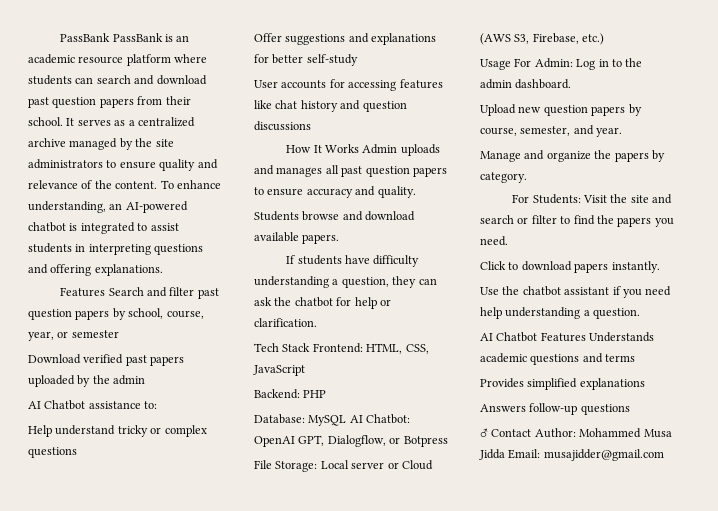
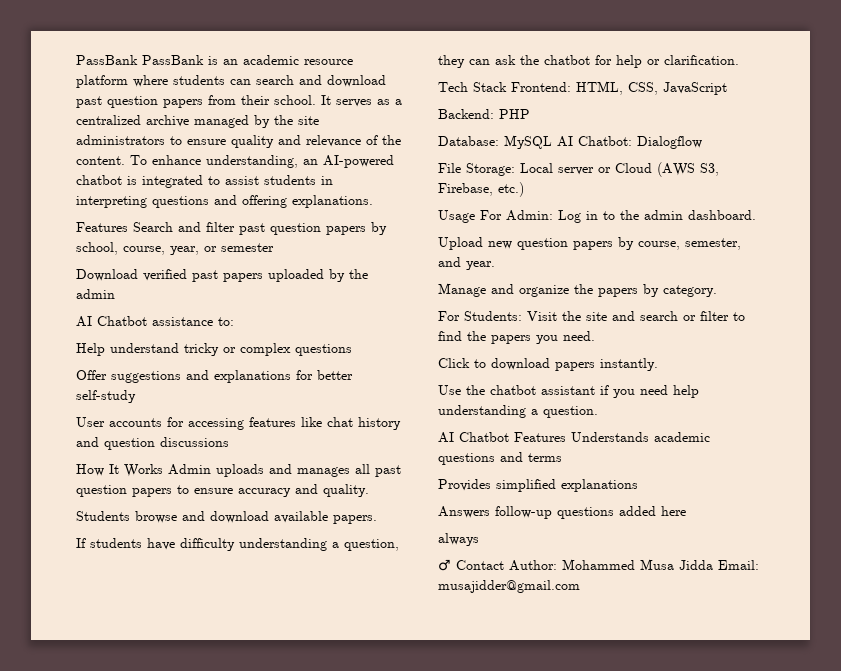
- Database: MySQL AI Chatbot: OpenAI GPT, Dialogflow, or Botpress
+ Database: MySQL AI Chatbot: Dialogflow
- Answers follow-up questions
+ Answers follow-up questions added here
+ always

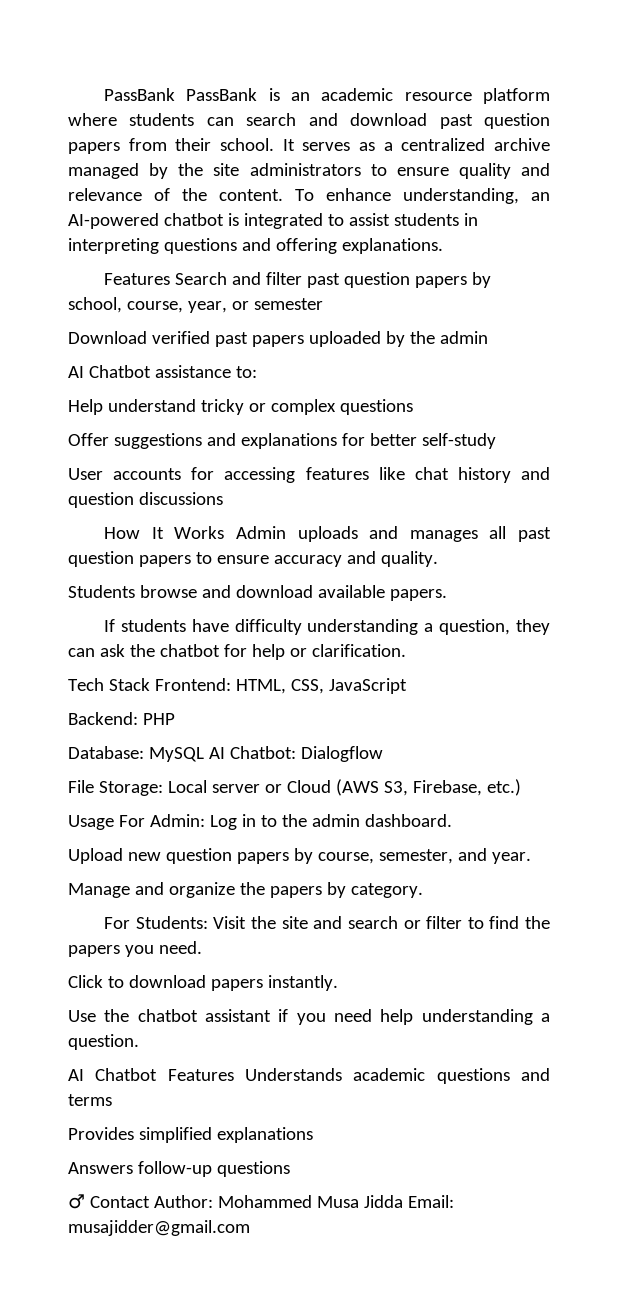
- Answers follow-up questions added here
- always
+ Answers follow-up questions

